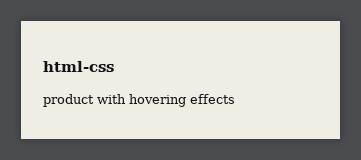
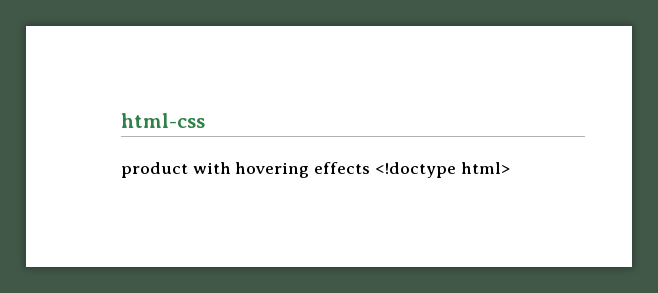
- product with hovering effects
+ product with hovering effects <!doctype html>

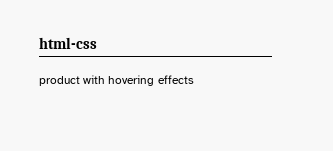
- product with hovering effects <!doctype html>
+ product with hovering effects

